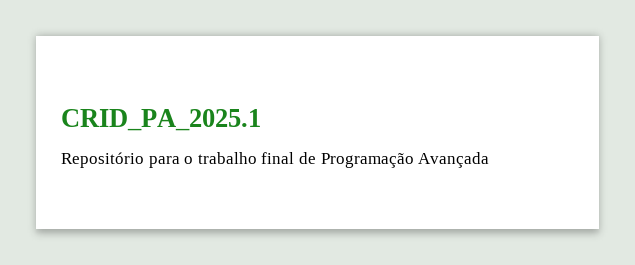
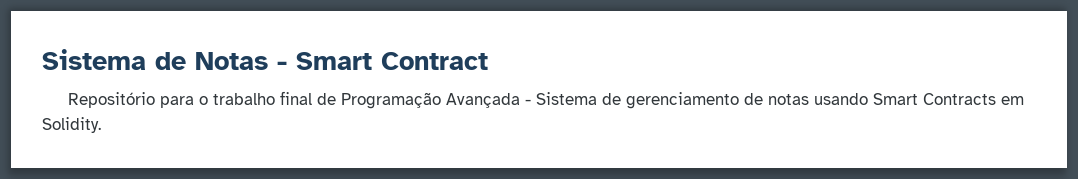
- CRID_PA_2025.1
+ Sistema de Notas - Smart Contract
- Repositório para o trabalho final de Programação Avançada
+ Repositório para o trabalho final de Programação Avançada - Sistema de gerenciamento de notas usando Smart Contracts em Solidity.

